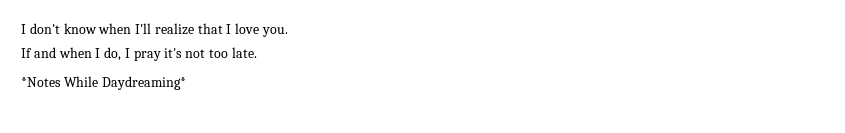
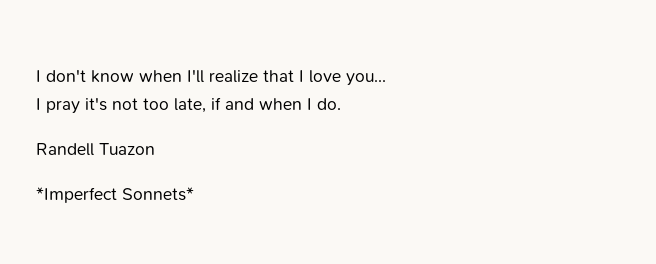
- I don't know when I'll realize that I love you.
- If and when I do, I pray it's not too late.
- *Notes While Daydreaming*
+ I don't know when I'll realize that I love you...
+ I pray it's not too late, if and when I do.
+ Randell Tuazon
+ *Imperfect Sonnets*

